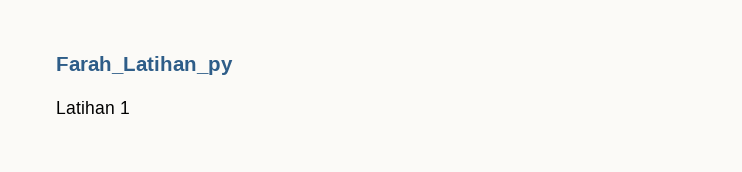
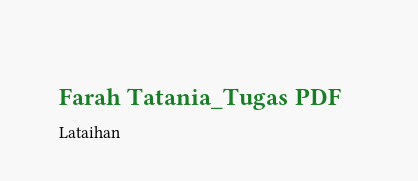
- Farah_Latihan_py
- Latihan 1
+ Farah Tatania_Tugas PDF
+ Lataihan

